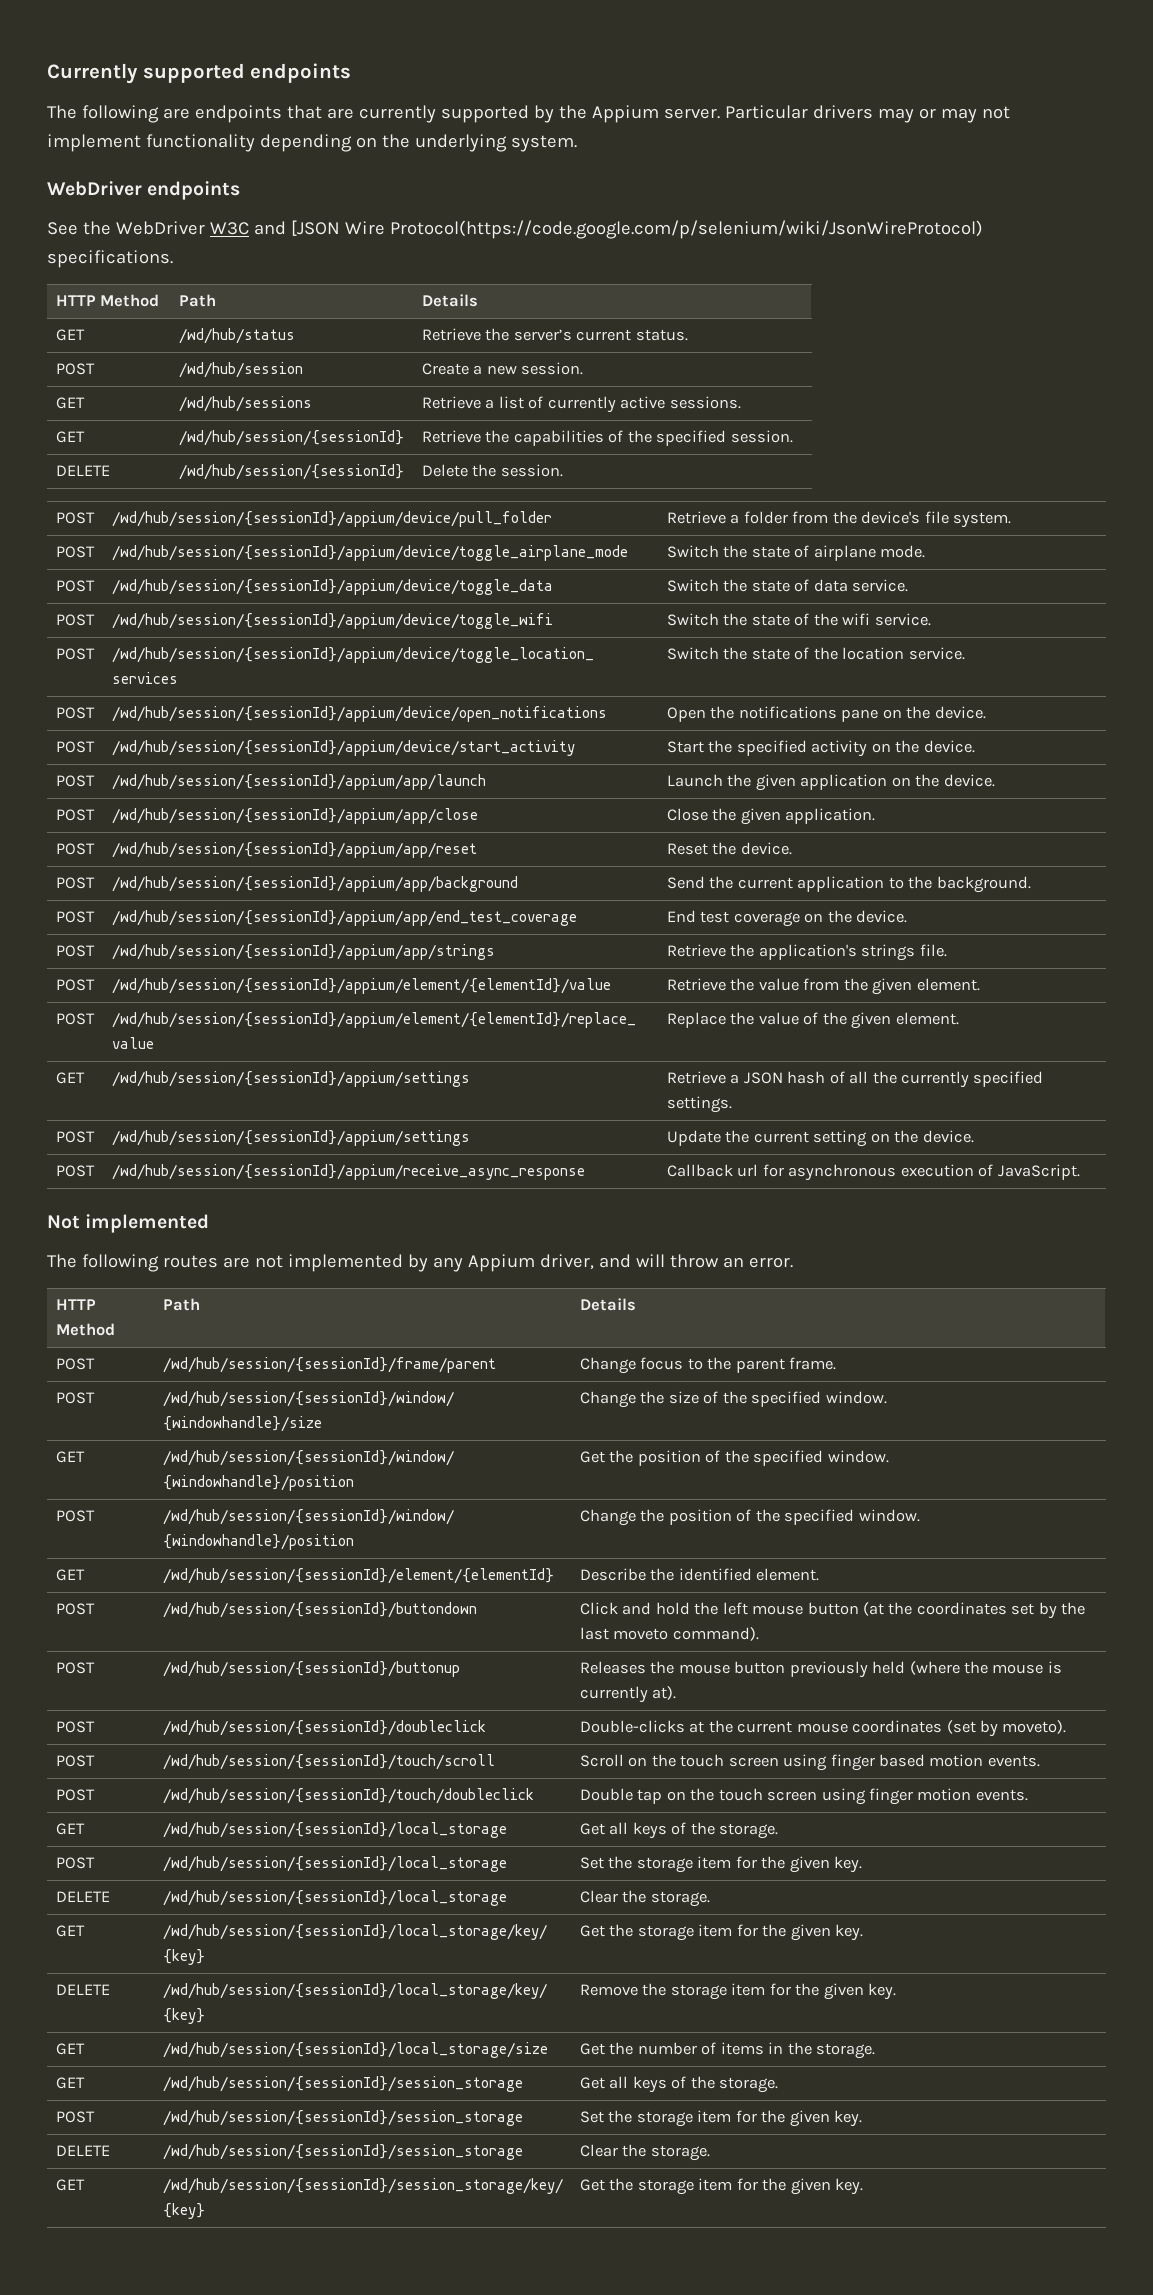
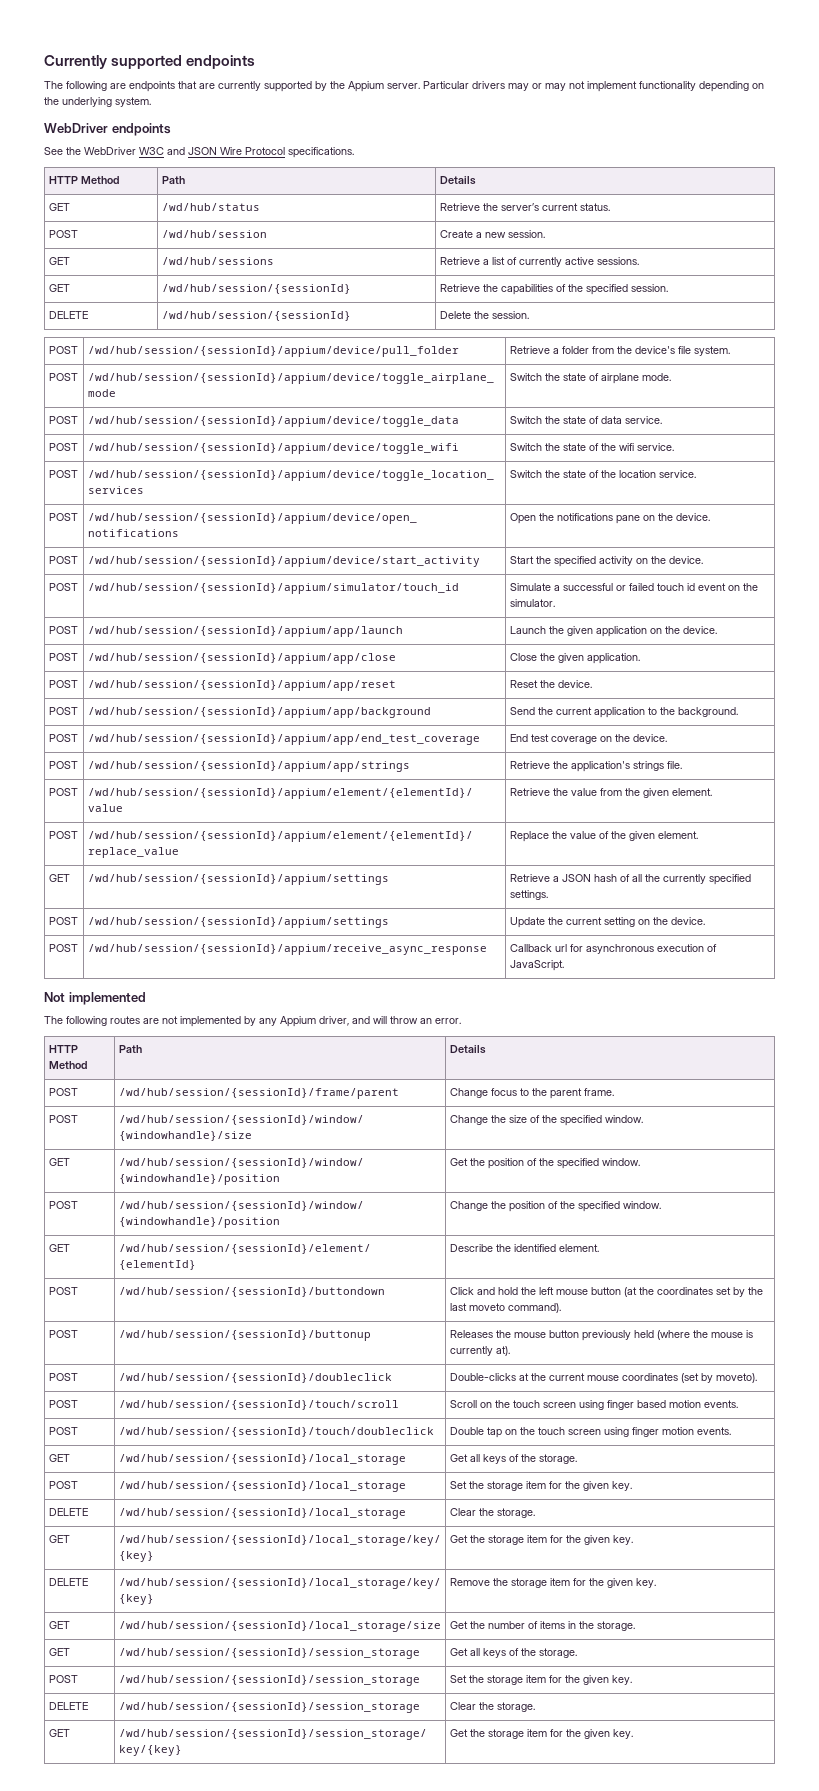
- See the WebDriver W3C and [JSON Wire Protocol(https://code.google.com/p/selenium/wiki/JsonWireProtocol) specifications.
+ See the WebDriver W3C and JSON Wire Protocol specifications.
+ POST | /wd/hub/session/{sessionId}/appium/simulator/touch_id | Simulate a successful or failed touch id event on the simulator.

